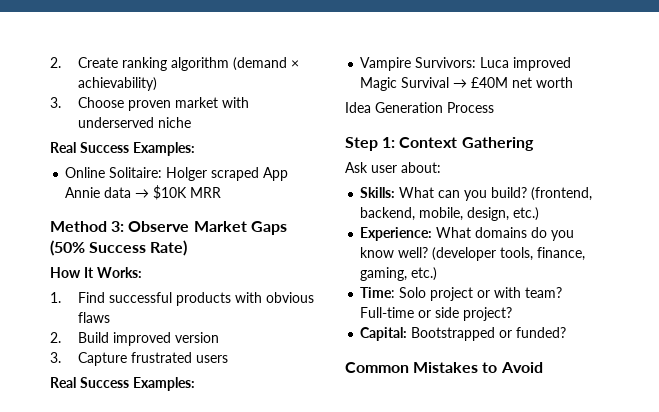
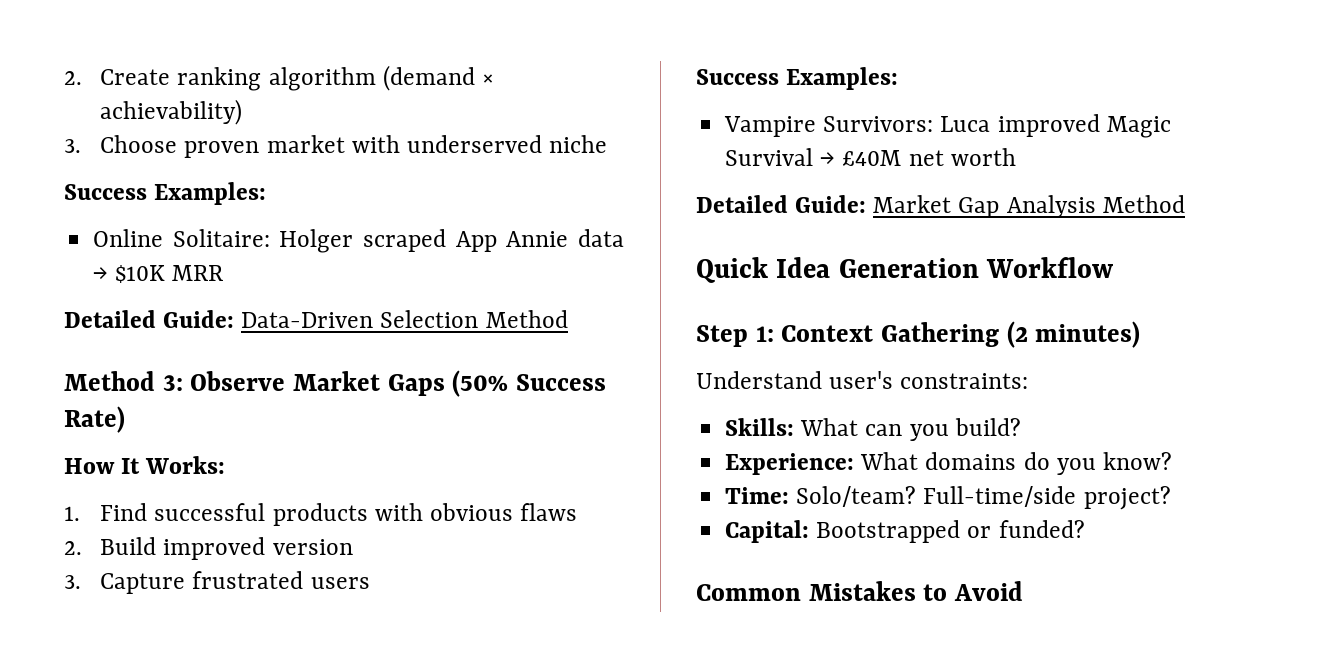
  3. Choose proven market with underserved niche
- Real Success Examples:
+ Success Examples:
+ Detailed Guide: Data-Driven Selection Method
  3. Capture frustrated users
- Real Success Examples:
+ Success Examples:
- Idea Generation Process
+ Detailed Guide: Market Gap Analysis Method
+ Quick Idea Generation Workflow
- Step 1: Context Gathering
- Ask user about:
+ Step 1: Context Gathering (2 minutes)
+ Understand user's constraints:
- (frontend, backend, mobile, design, etc.)
- Experience: What domains do you know well? (developer tools, finance, gaming, etc.)
- Time: Solo project or with team? Full-time or side project?
+ Experience: What domains do you know?
+ Time: Solo/team? Full-time/side project?

